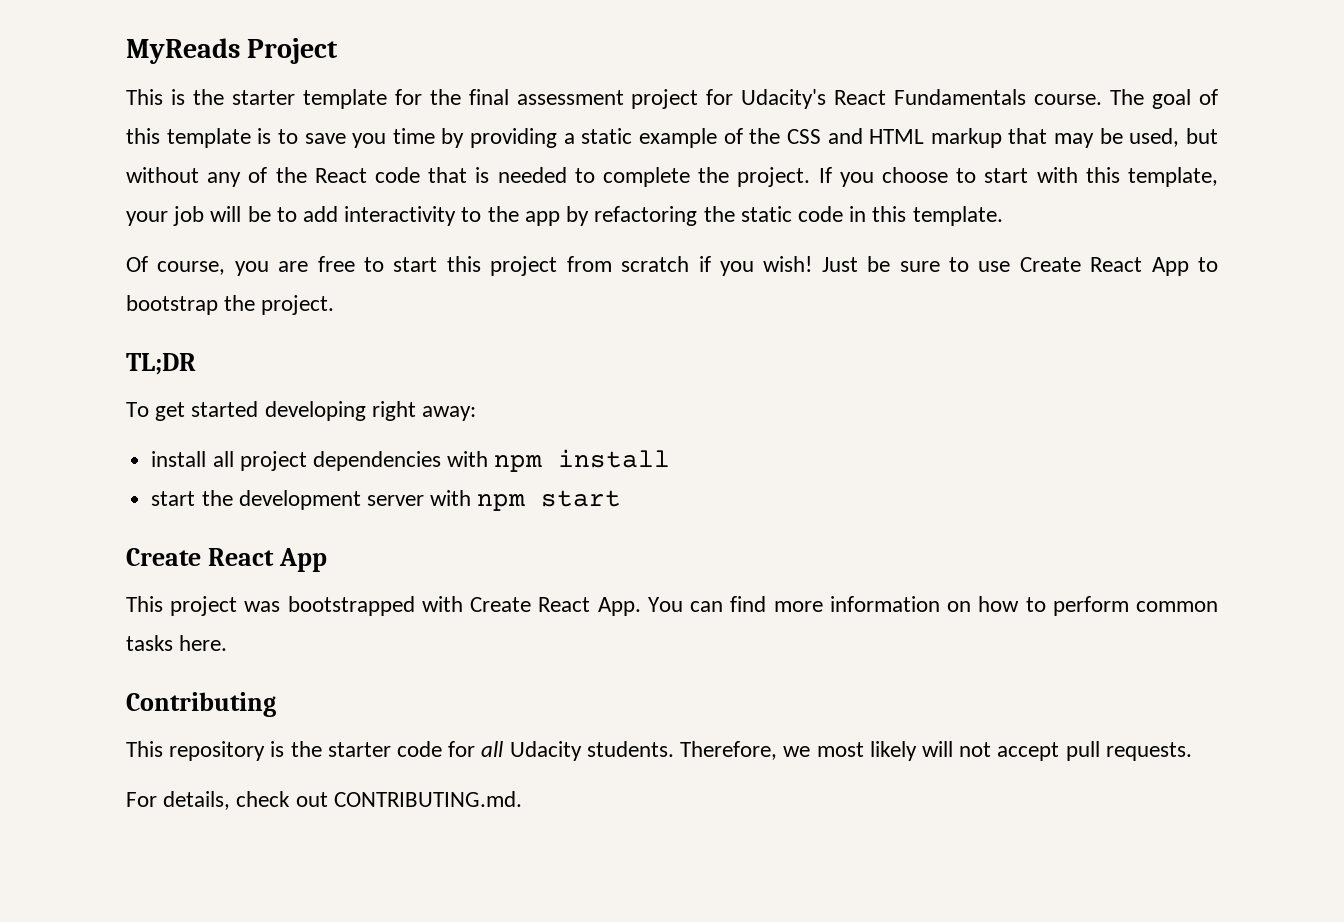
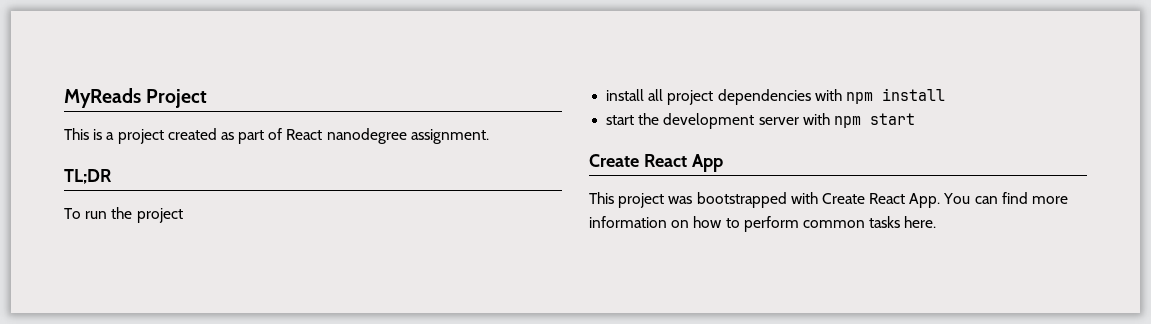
- This is the starter template for the final assessment project for Udacity's React Fundamentals course. The goal of this template is to save you time by providing a static example of the CSS and HTML markup that may be used, but without any of the React code that is needed to complete the project. If you choose to start with this template, your job will be to add interactivity to the app by refactoring the static code in this template.
- Of course, you are free to start this project from scratch if you wish! Just be sure to use Create React App to bootstrap the project.
+ This is a project created as part of React nanodegree assignment.
  TL;DR
- To get started developing right away:
+ To run the project
- Contributing
- This repository is the starter code for all Udacity students. Therefore, we most likely will not accept pull requests.
- For details, check out CONTRIBUTING.md.

